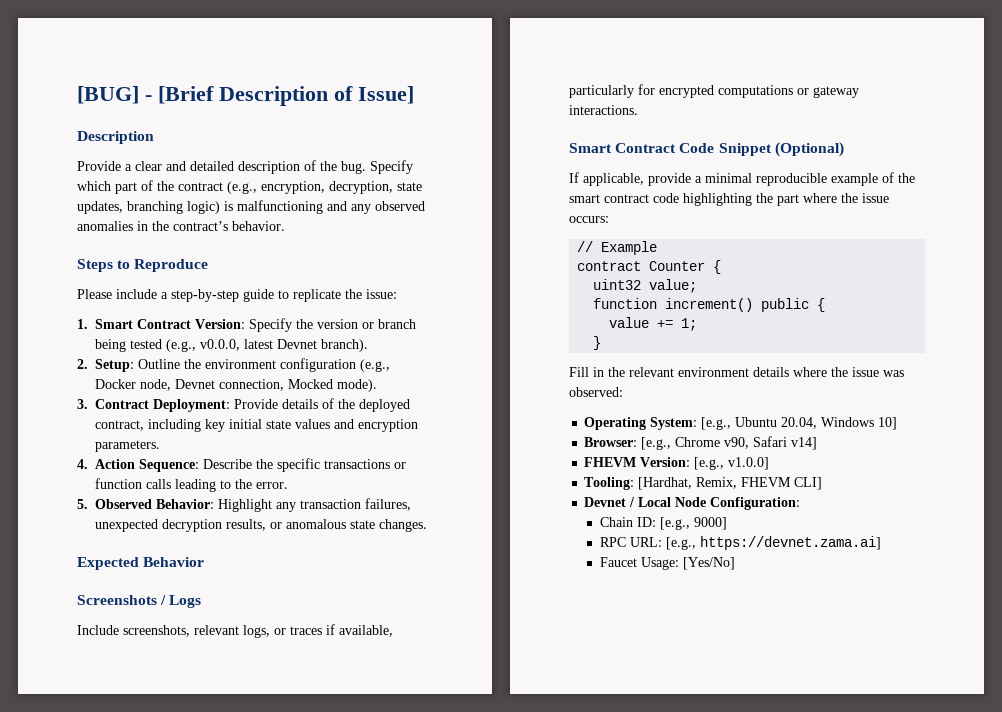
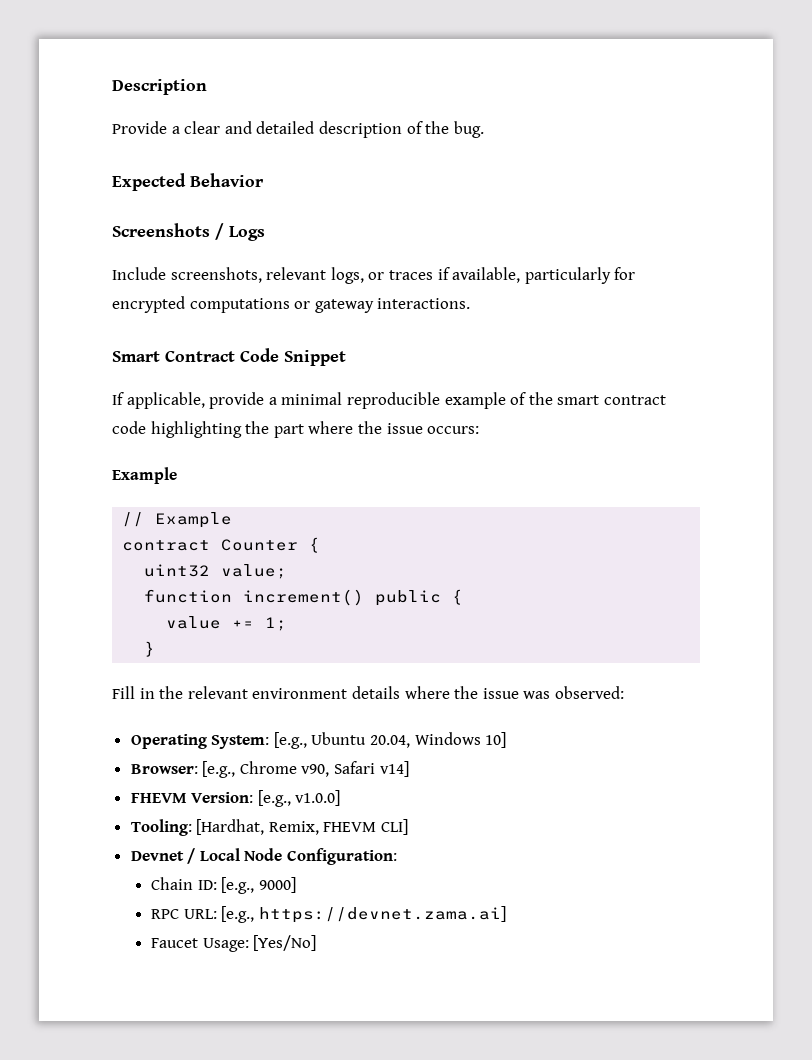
- [BUG] - [Brief Description of Issue]
- Specify which part of the contract (e.g., encryption, decryption, state updates, branching logic) is malfunctioning and any observed anomalies in the contract’s behavior.
- Steps to Reproduce
- Please include a step-by-step guide to replicate the issue:
- 1. Smart Contract Version: Specify the version or branch being tested (e.g., v0.0.0, latest Devnet branch).
- 2. Setup: Outline the environment configuration (e.g., Docker node, Devnet connection, Mocked mode).
- 3. Contract Deployment: Provide details of the deployed contract, including key initial state values and encryption parameters.
- 4. Action Sequence: Describe the specific transactions or function calls leading to the error.
- 5. Observed Behavior: Highlight any transaction failures, unexpected decryption results, or anomalous state changes.
- Smart Contract Code Snippet (Optional)
+ Smart Contract Code Snippet
  If applicable, provide a minimal reproducible example of the smart contract code highlighting the part where the issue occurs:
+ Example

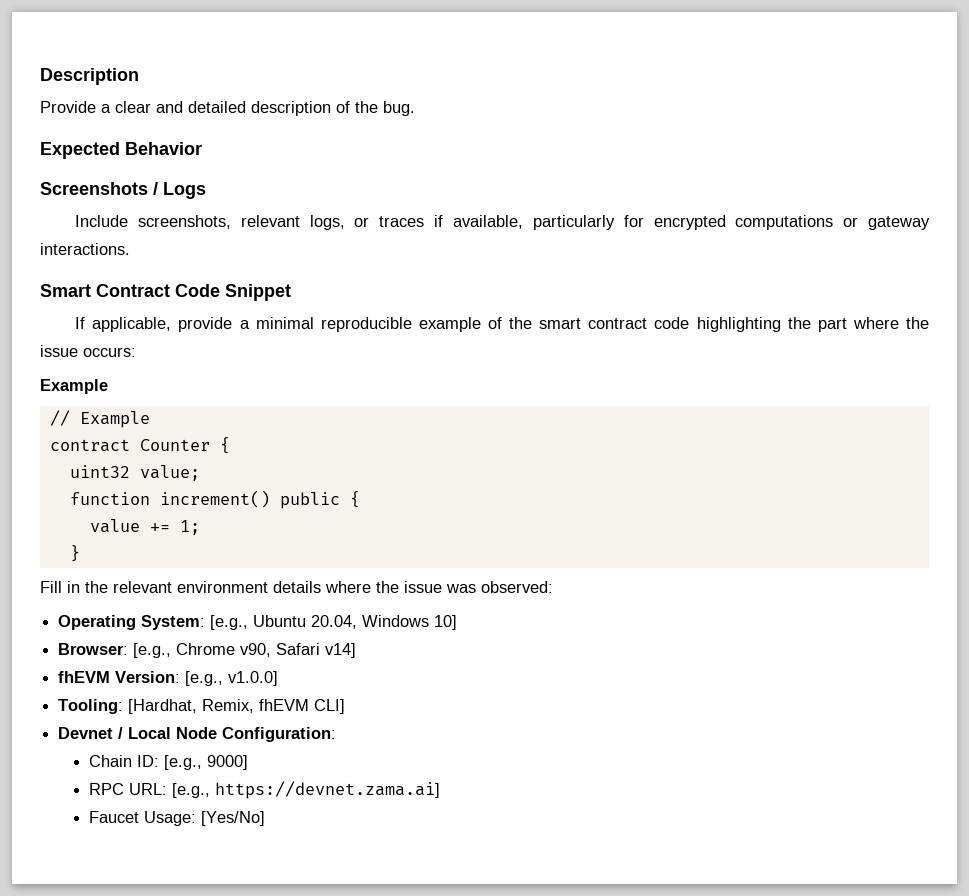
- FHEVM Version: [e.g., v1.0.0]
+ fhEVM Version: [e.g., v1.0.0]
- Tooling: [Hardhat, Remix, FHEVM CLI]
+ Tooling: [Hardhat, Remix, fhEVM CLI]

